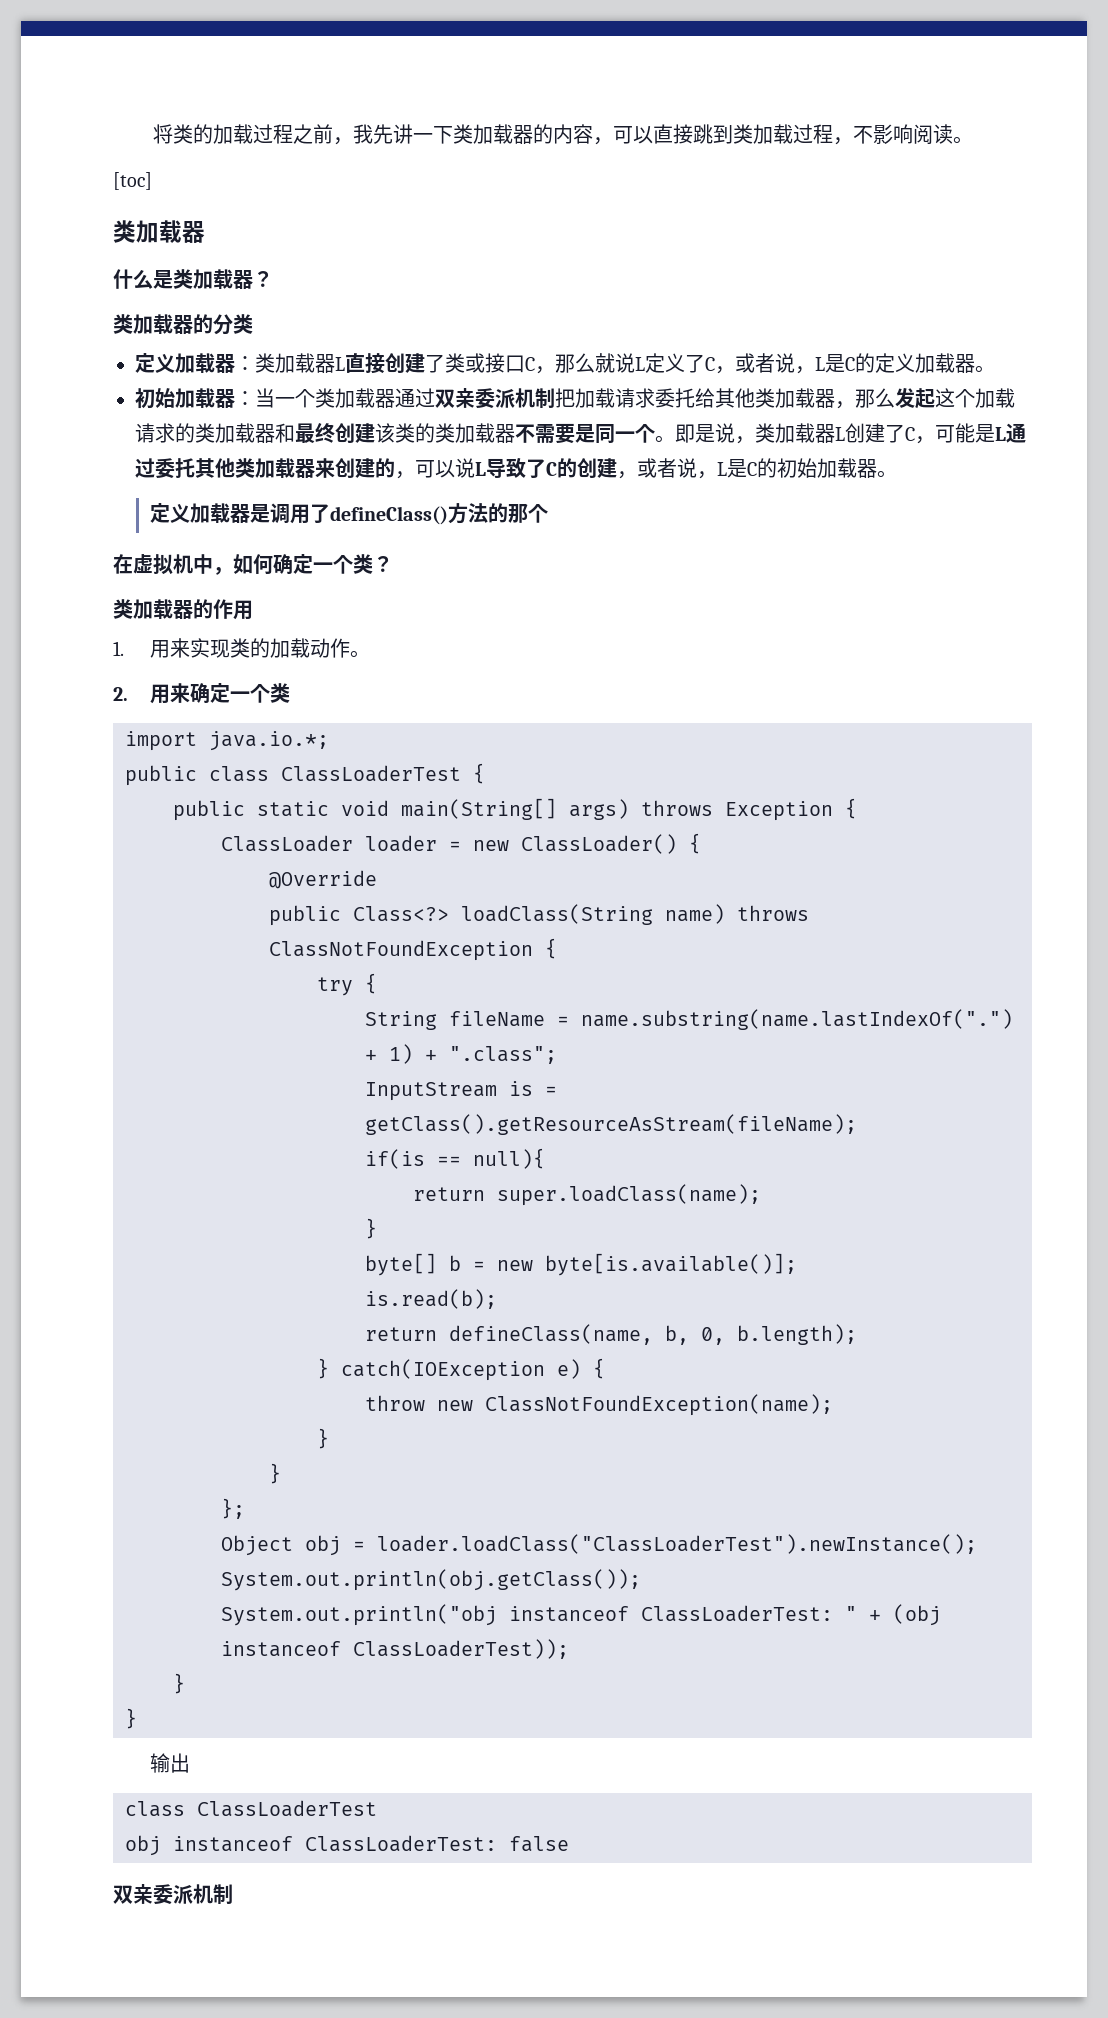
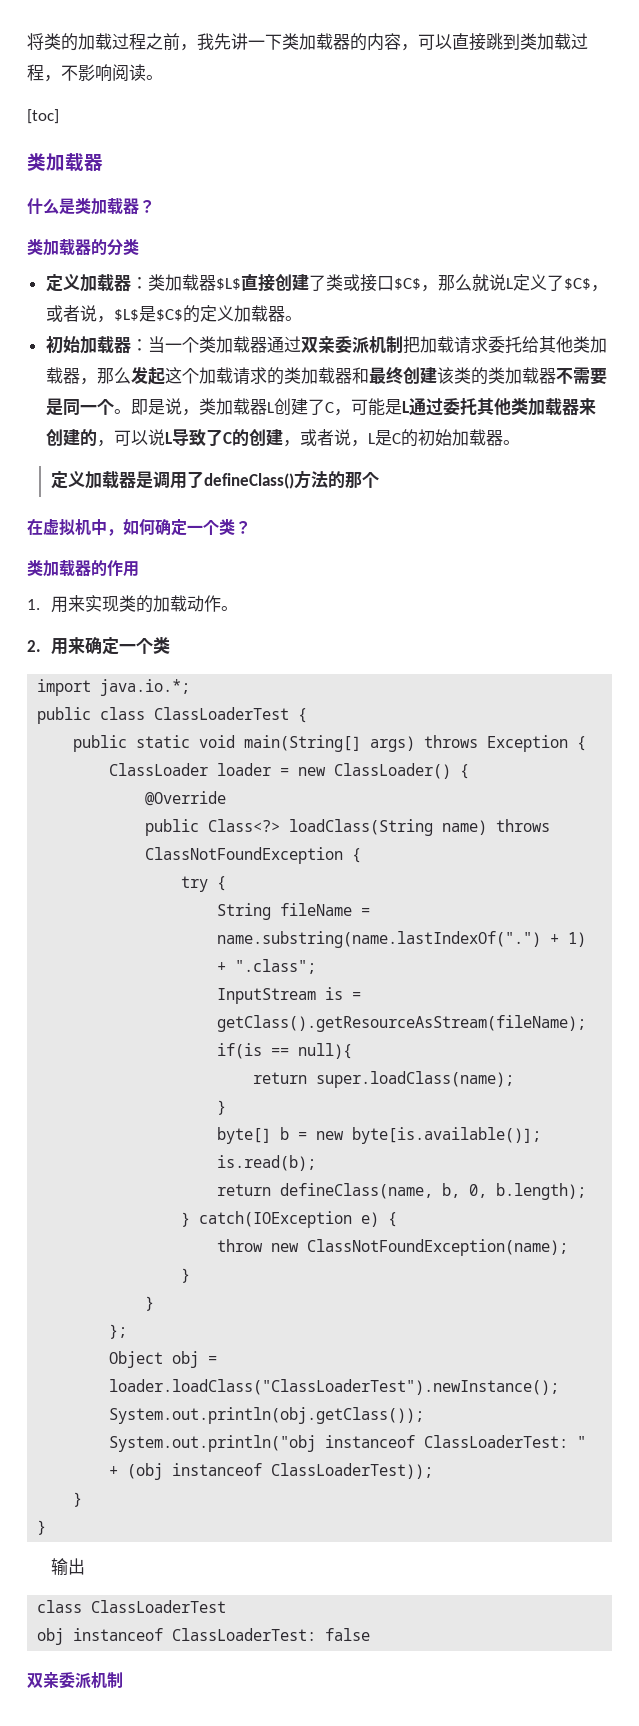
- 定义加载器：类加载器L直接创建了类或接口C，那么就说L定义了C，或者说，L是C的定义加载器。
+ 定义加载器：类加载器$L$直接创建了类或接口$C$，那么就说L定义了$C$，或者说，$L$是$C$的定义加载器。

